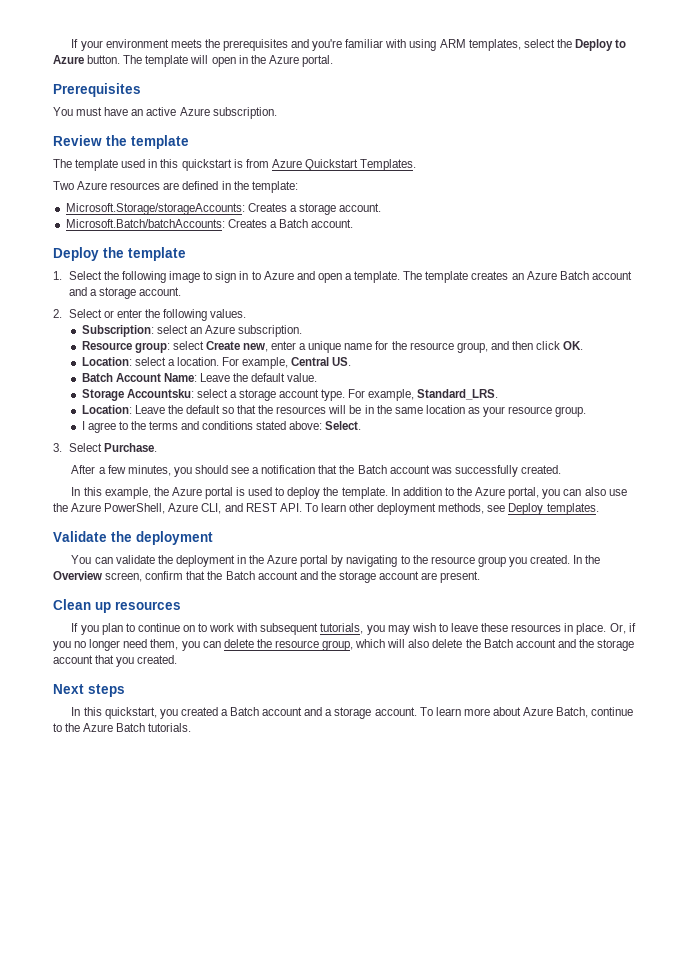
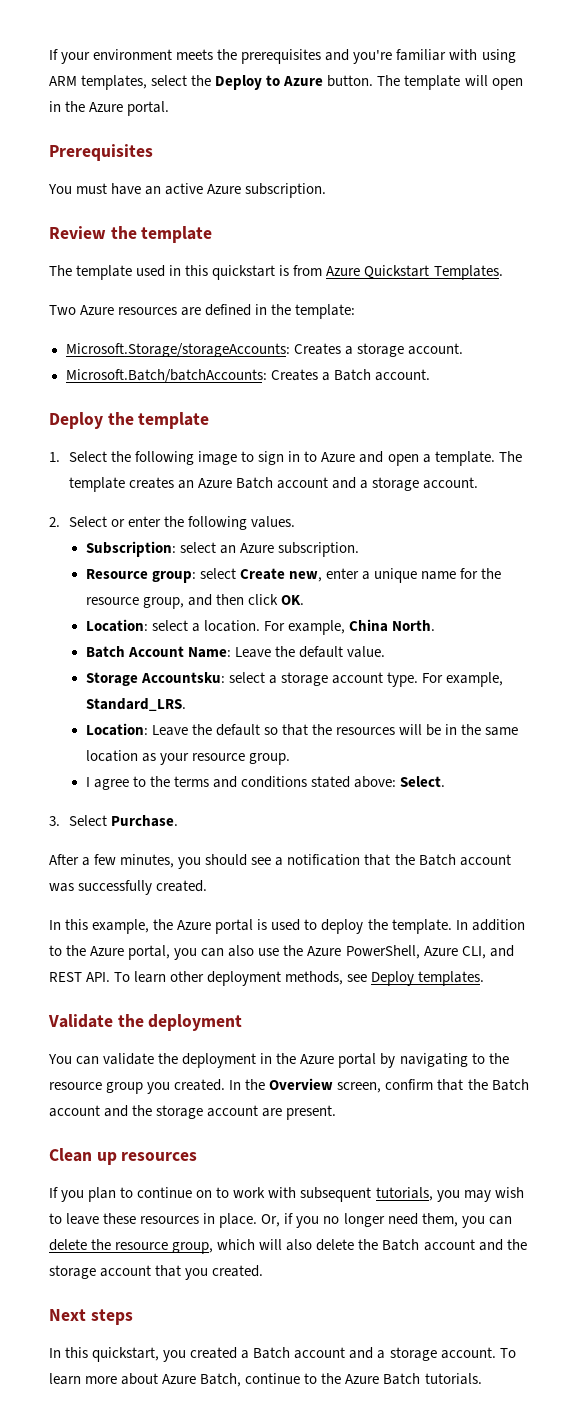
- For example, Central US.
+ For example, China North.

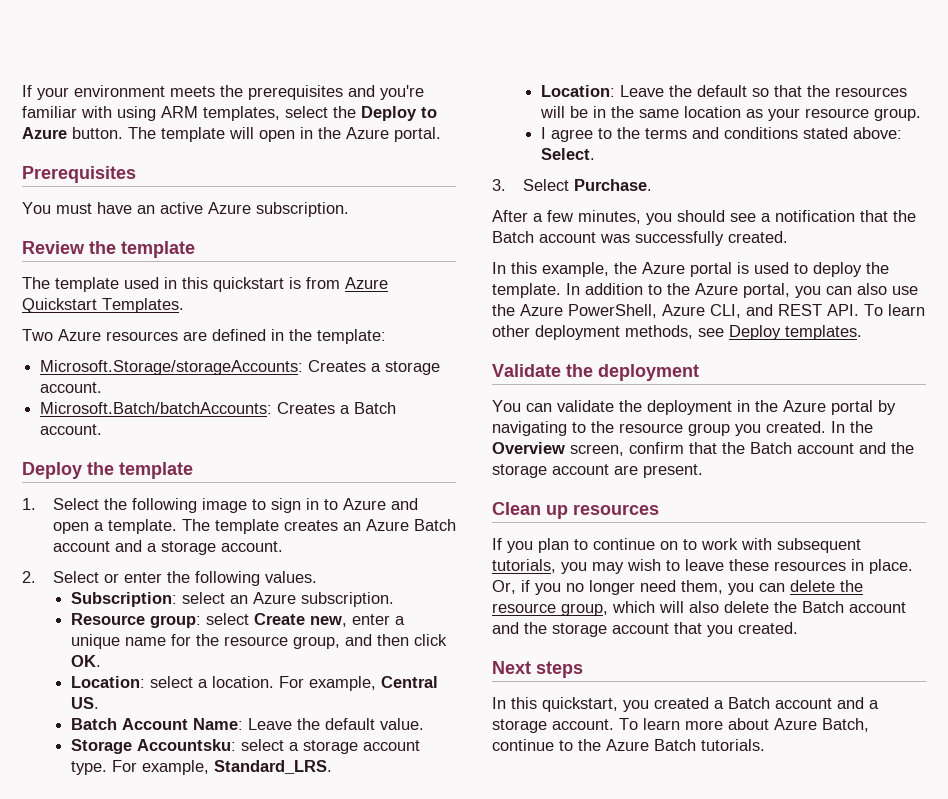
- For example, China North.
+ For example, Central US.

